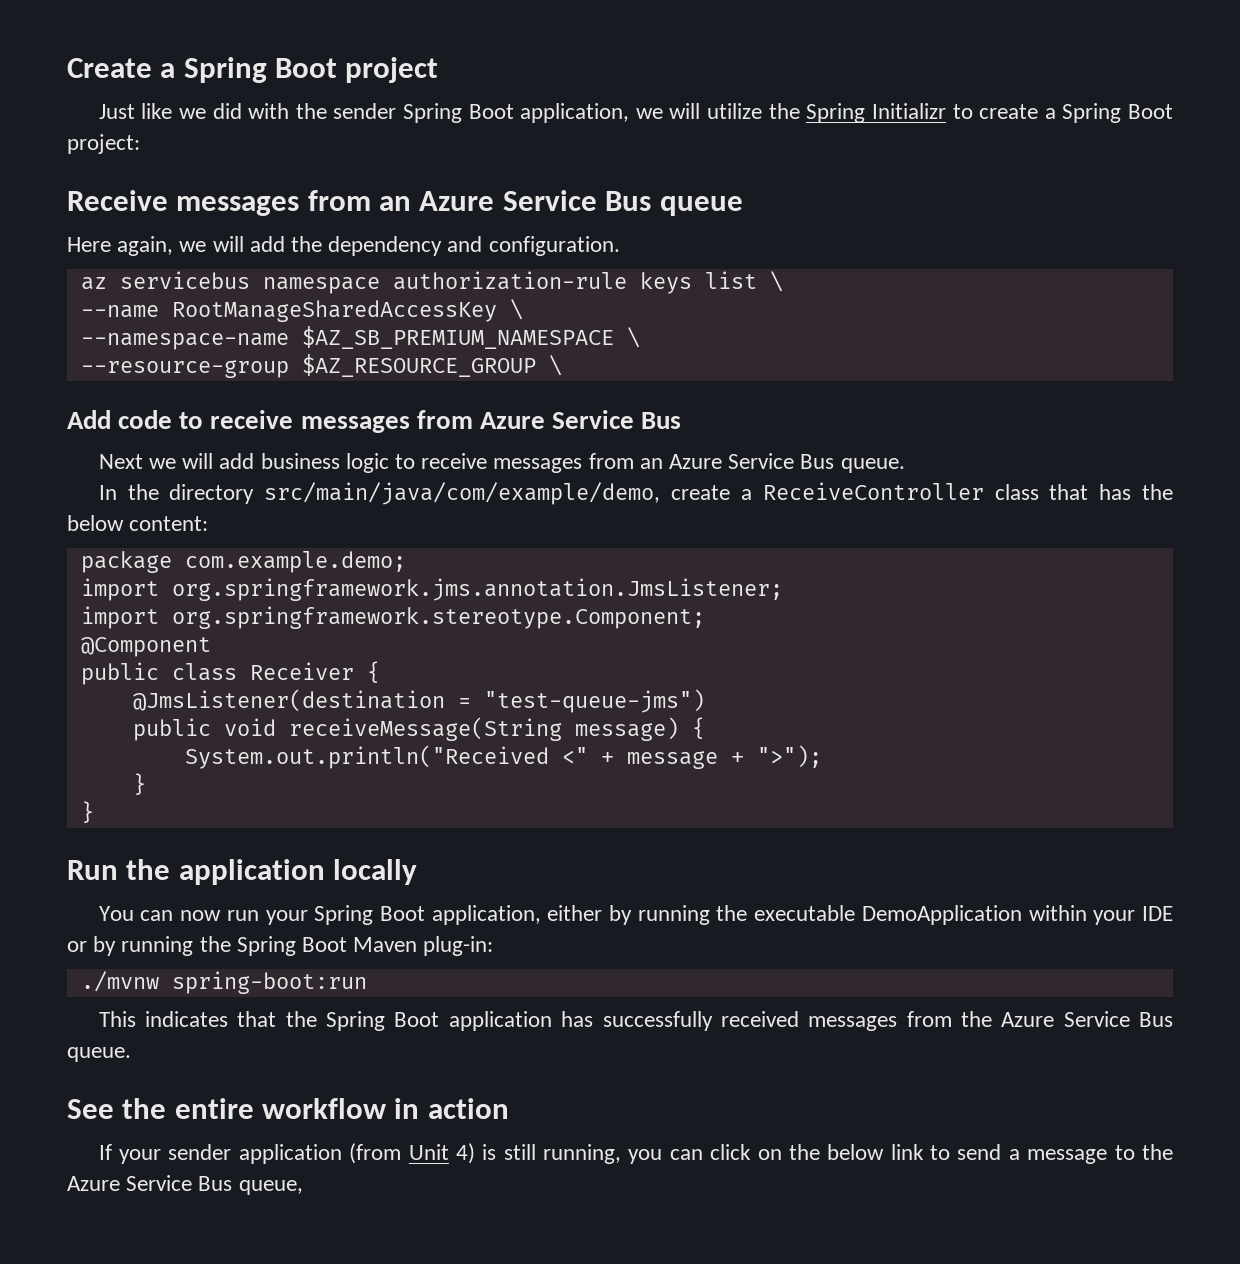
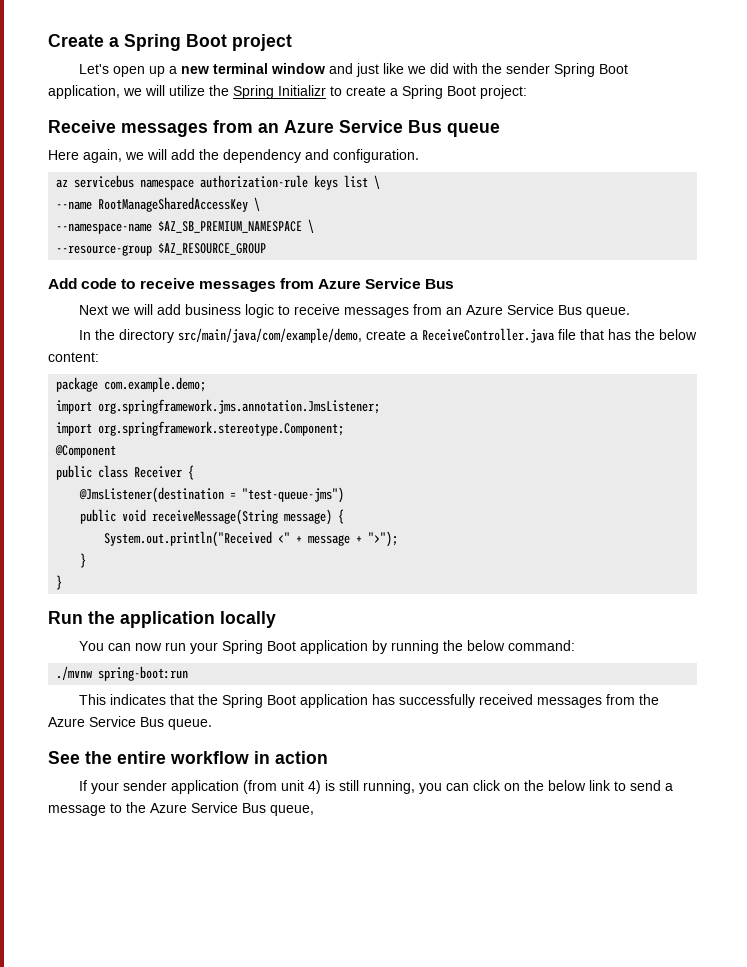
- Just like we did with the sender Spring Boot application, we will utilize the Spring Initializr to create a Spring Boot project:
+ Let's open up a new terminal window and just like we did with the sender Spring Boot application, we will utilize the Spring Initializr to create a Spring Boot project:
- --resource-group $AZ_RESOURCE_GROUP \
+ --resource-group $AZ_RESOURCE_GROUP
- In the directory src/main/java/com/example/demo, create a ReceiveController class that has the below content:
+ In the directory src/main/java/com/example/demo, create a ReceiveController.java file that has the below content:
- You can now run your Spring Boot application, either by running the executable DemoApplication within your IDE or by running the Spring Boot Maven plug-in:
+ You can now run your Spring Boot application by running the below command:
- If your sender application (from Unit 4) is still running, you can click on the below link to send a message to the Azure Service Bus queue,
+ If your sender application (from unit 4) is still running, you can click on the below link to send a message to the Azure Service Bus queue,

